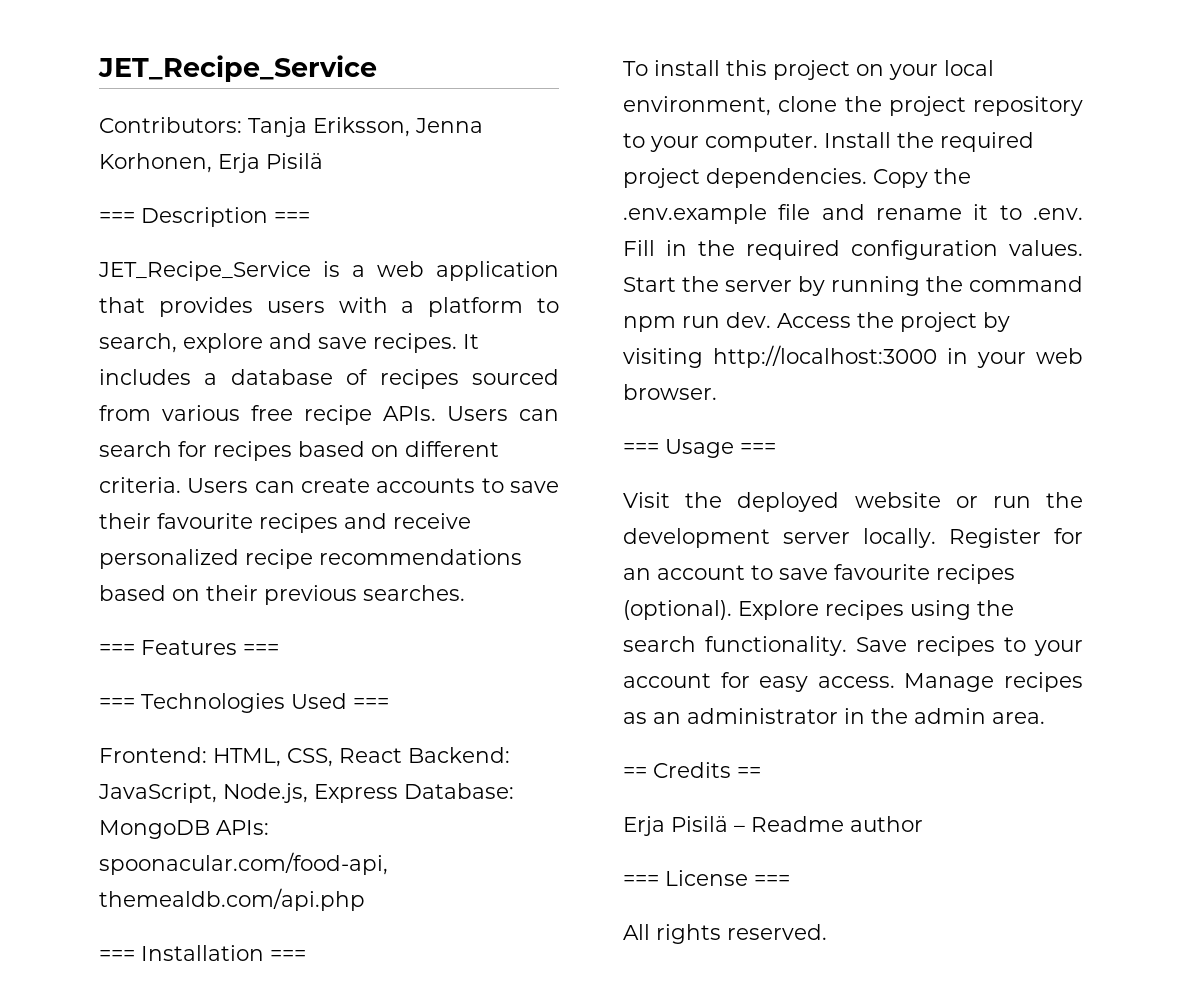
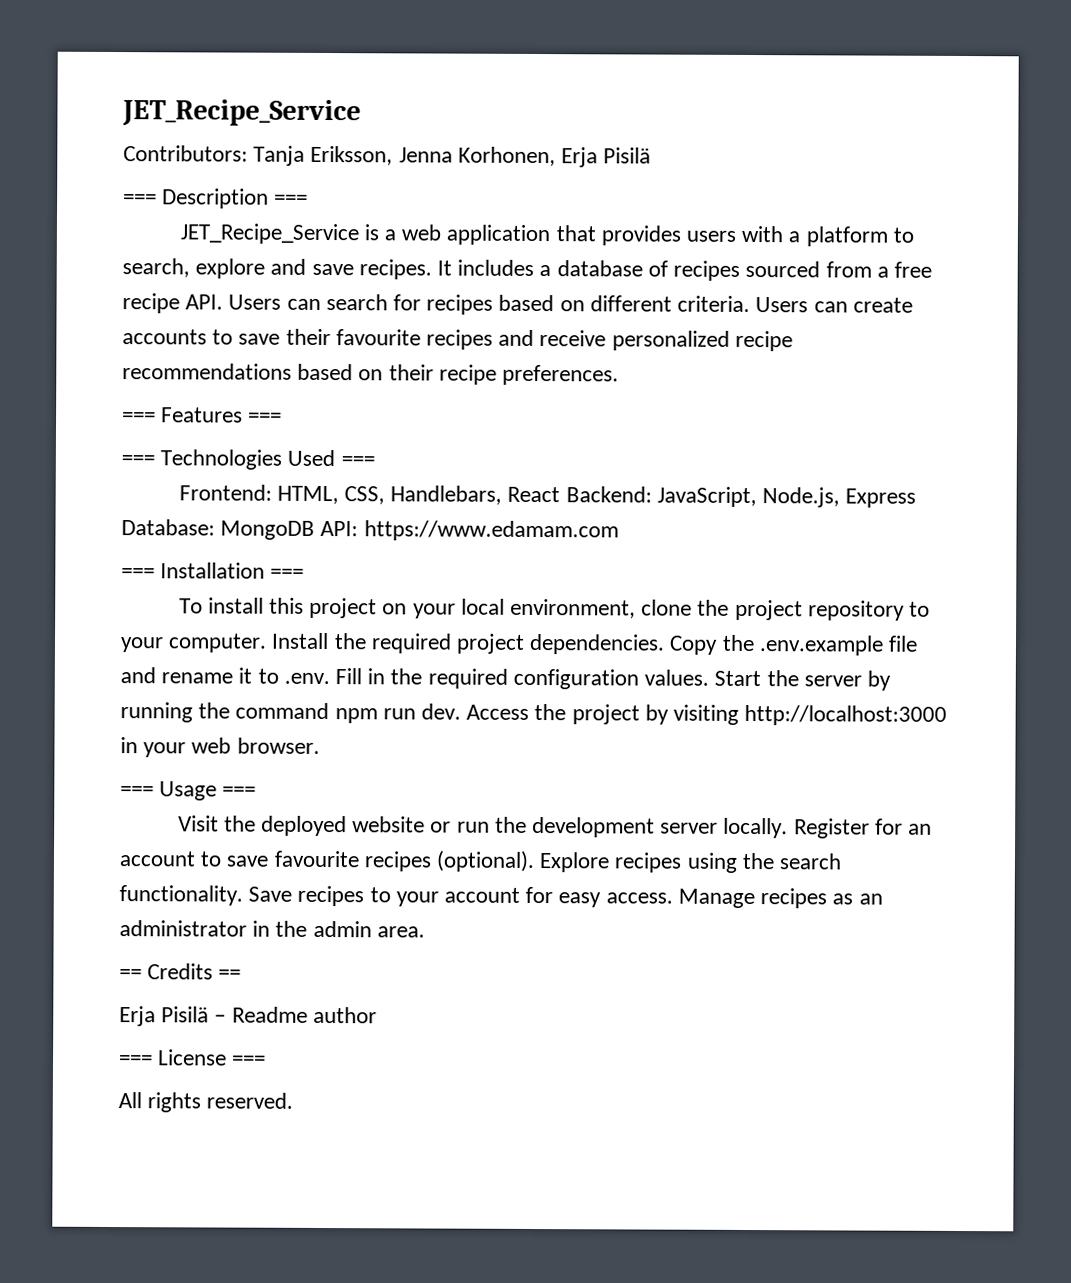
- It includes a database of recipes sourced from various free recipe APIs. Users can search for recipes based on different criteria.
+ It includes a database of recipes sourced from a free recipe API. Users can search for recipes based on different criteria.
- Users can create accounts to save their favourite recipes and receive personalized recipe recommendations based on their previous searches.
+ Users can create accounts to save their favourite recipes and receive personalized recipe recommendations based on their recipe preferences.
- Frontend: HTML, CSS, React Backend: JavaScript, Node.js, Express Database: MongoDB APIs: spoonacular.com/food-api, themealdb.com/api.php
+ Frontend: HTML, CSS, Handlebars, React Backend: JavaScript, Node.js, Express Database: MongoDB API: https://www.edamam.com

